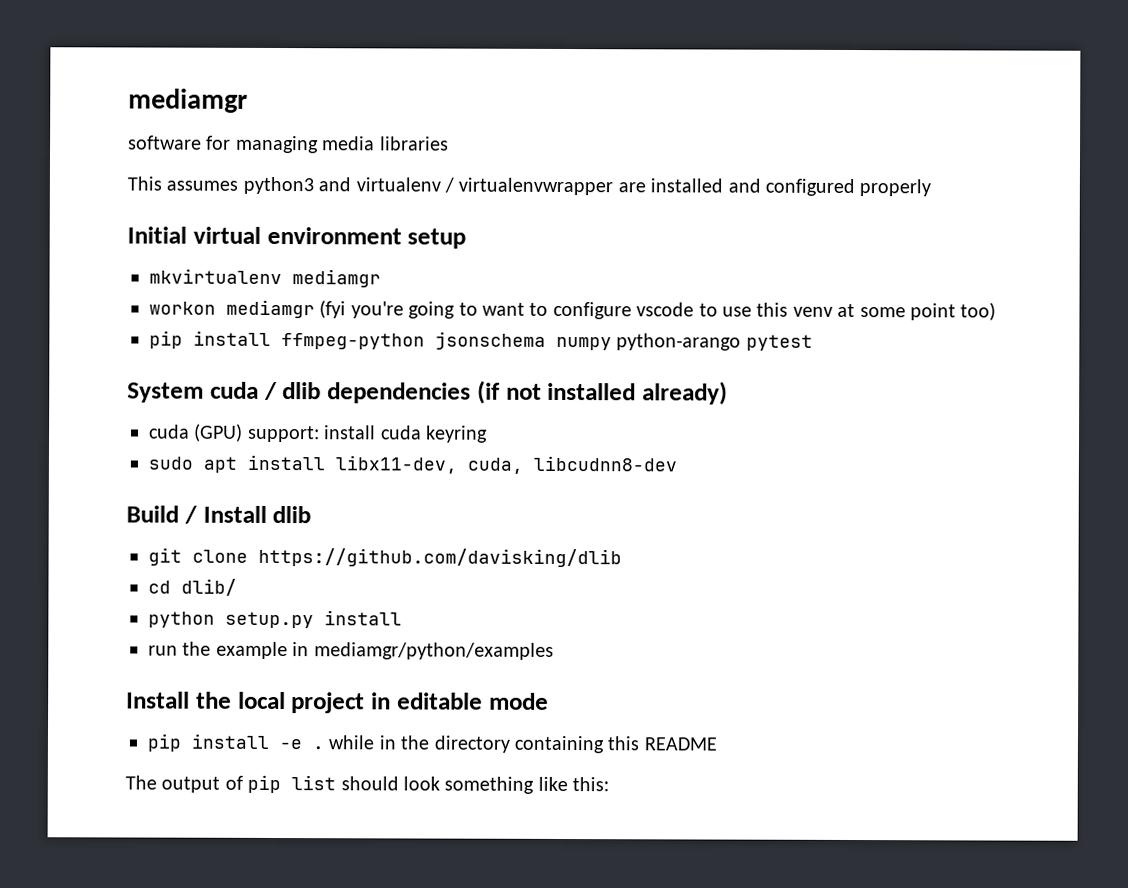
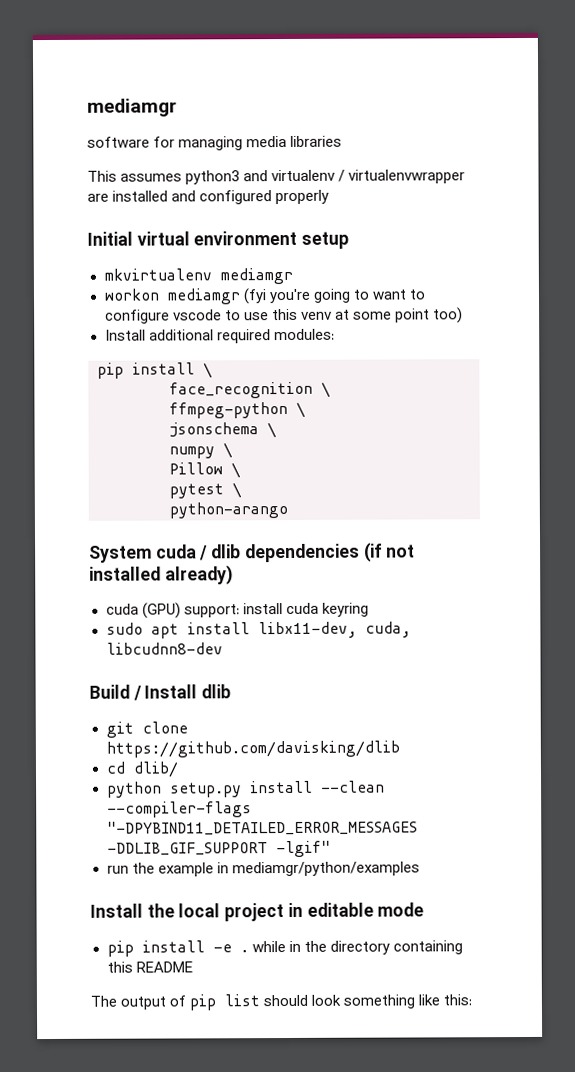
- pip install ffmpeg-python jsonschema numpy python-arango pytest
+ Install additional required modules:
+ pip install \
+ face_recognition \
+ ffmpeg-python \
+ jsonschema \
+ numpy \
+ Pillow \
+ pytest \
+ python-arango
- python setup.py install
+ python setup.py install --clean --compiler-flags "-DPYBIND11_DETAILED_ERROR_MESSAGES -DDLIB_GIF_SUPPORT -lgif"

